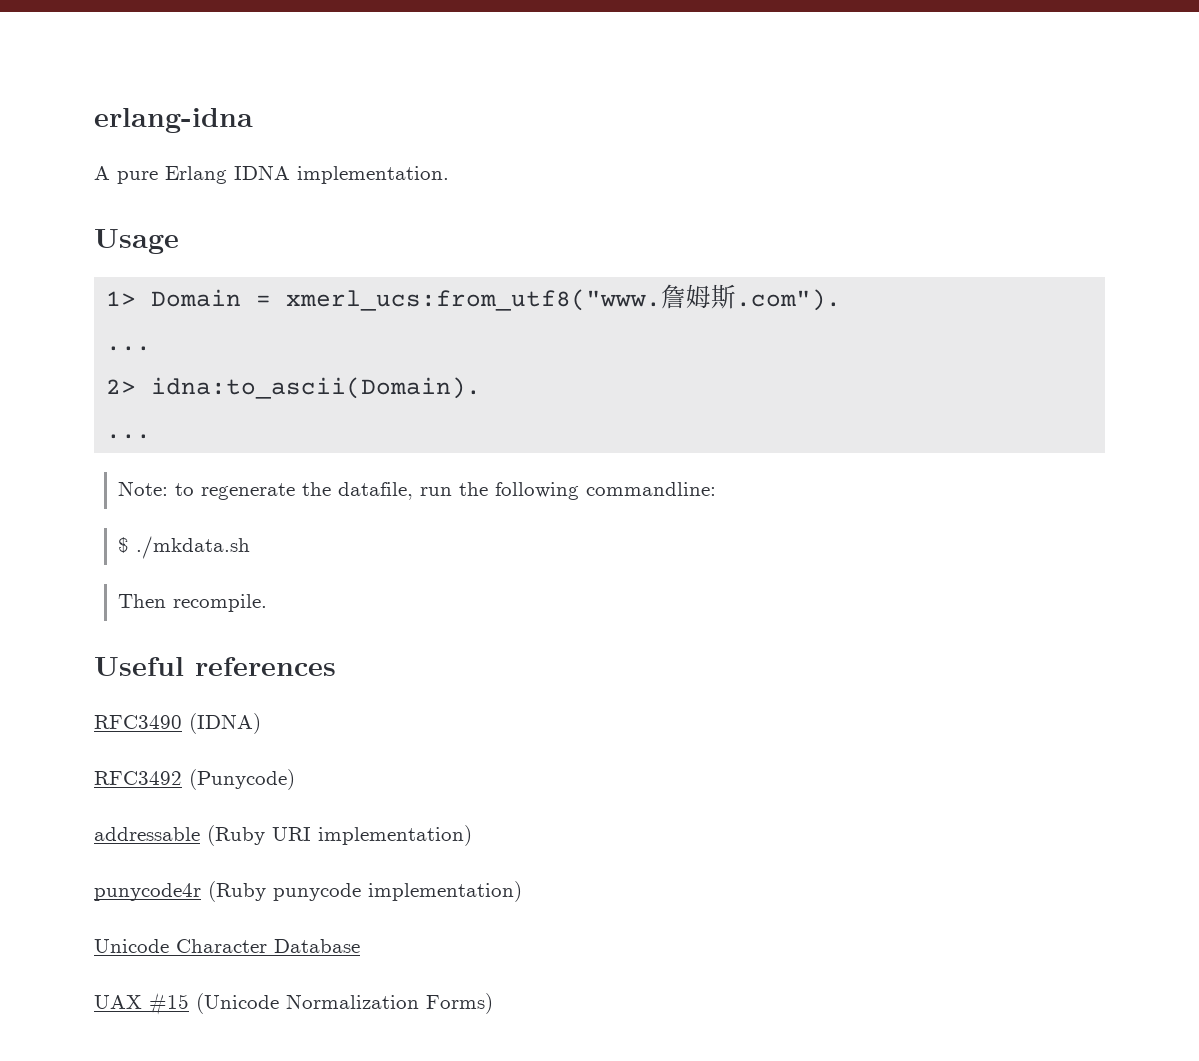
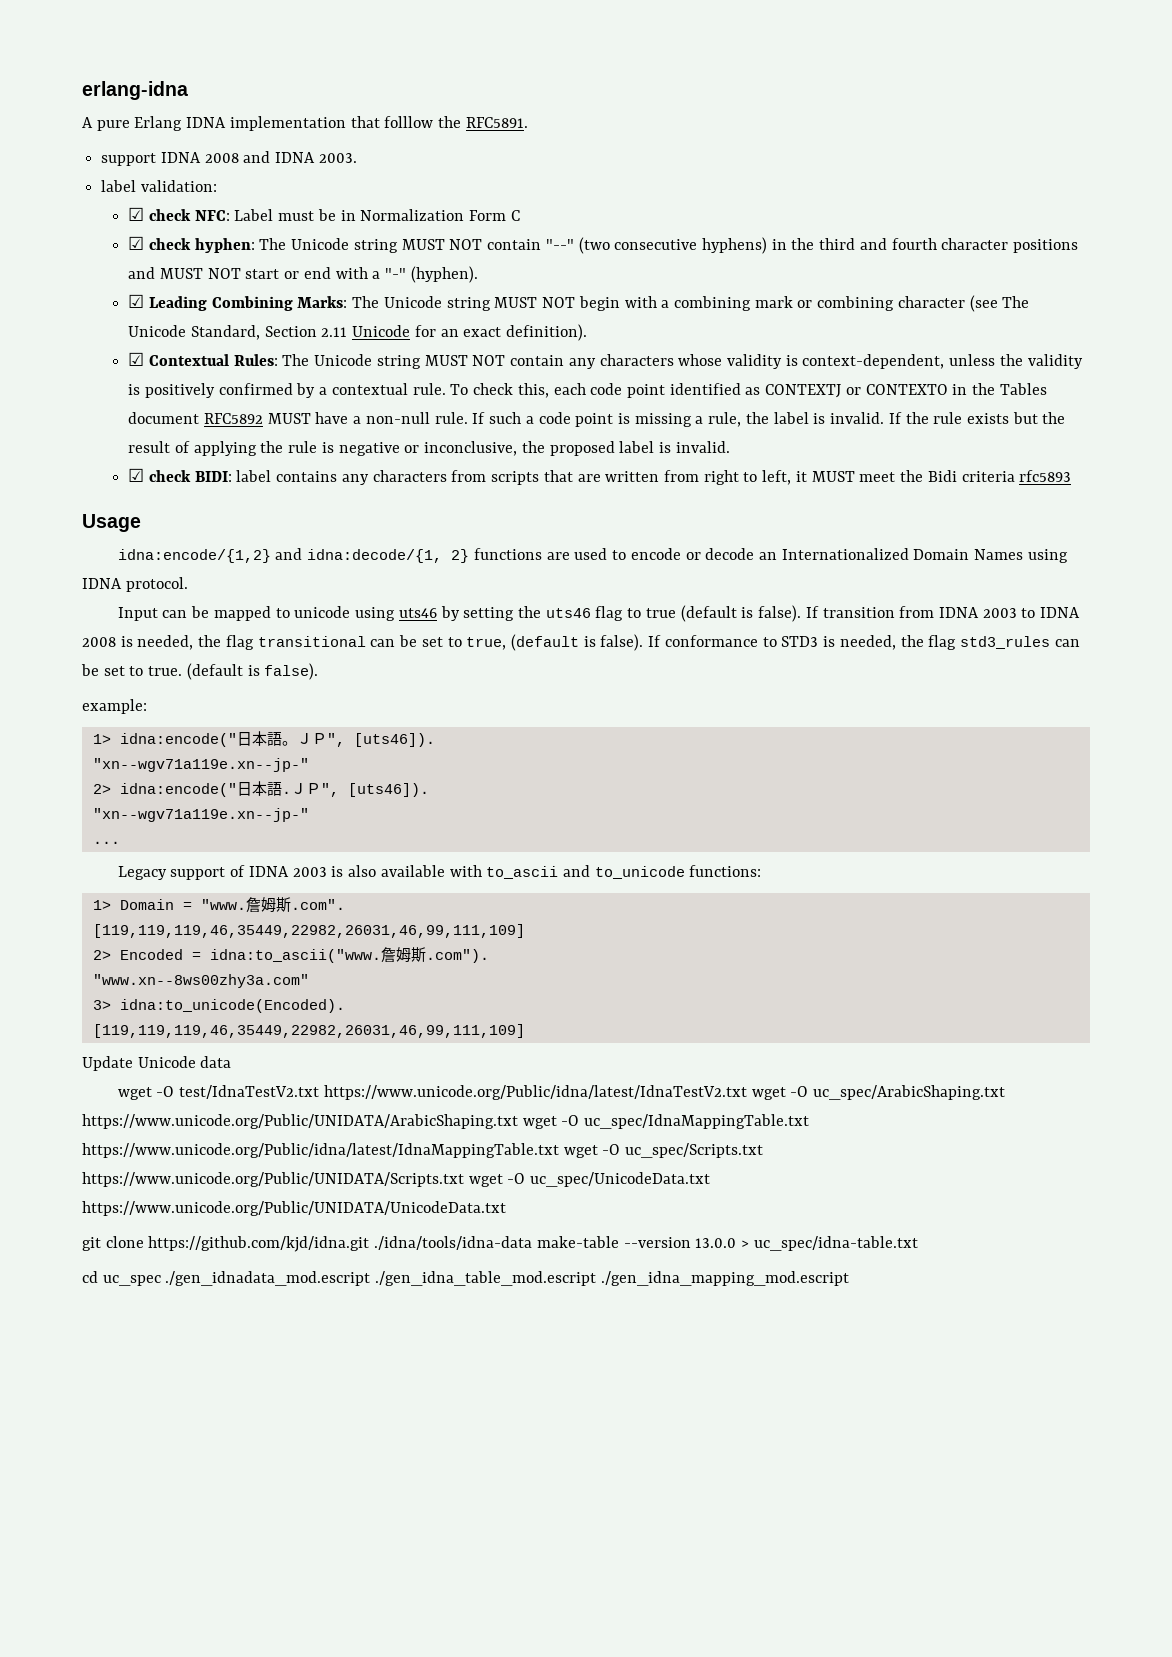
- A pure Erlang IDNA implementation.
+ A pure Erlang IDNA implementation that folllow the RFC5891.
+ support IDNA 2008 and IDNA 2003.
+ label validation:
+ ☑ check NFC: Label must be in Normalization Form C
+ ☑ check hyphen: The Unicode string MUST NOT contain "--" (two consecutive hyphens) in the third and fourth character positions and MUST NOT start or end with a "-" (hyphen).
+ ☑ Leading Combining Marks: The Unicode string MUST NOT begin with a combining mark or combining character (see The Unicode Standard, Section 2.11 Unicode for an exact definition).
+ ☑ Contextual Rules: The Unicode string MUST NOT contain any characters whose validity is context-dependent, unless the validity is positively confirmed by a contextual rule. To check this, each code point identified as CONTEXTJ or CONTEXTO in the Tables document RFC5892 MUST have a non-null rule. If such a code point is missing a rule, the label is invalid. If the rule exists but the result of applying the rule is negative or inconclusive, the proposed label is invalid.
+ ☑ check BIDI: label contains any characters from scripts that are written from right to left, it MUST meet the Bidi criteria rfc5893
  Usage
- 1> Domain = xmerl_ucs:from_utf8("www.詹姆斯.com").
+ idna:encode/{1,2} and idna:decode/{1, 2} functions are used to encode or decode an Internationalized Domain Names using IDNA protocol.
+ Input can be mapped to unicode using uts46 by setting the uts46 flag to true (default is false). If transition from IDNA 2003 to IDNA 2008 is needed, the flag transitional can be set to true, (default is false). If conformance to STD3 is needed, the flag std3_rules can be set to true. (default is false).
+ example:
+ 1> idna:encode("日本語。ＪＰ", [uts46]).
+ "xn--wgv71a119e.xn--jp-"
+ 2> idna:encode("日本語.ＪＰ", [uts46]).
+ "xn--wgv71a119e.xn--jp-"
  ...
- 2> idna:to_ascii(Domain).
- ...
- Note: to regenerate the datafile, run the following commandline:
- $ ./mkdata.sh
- Then recompile.
- Useful references
- RFC3490 (IDNA)
- RFC3492 (Punycode)
- addressable (Ruby URI implementation)
- punycode4r (Ruby punycode implementation)
- Unicode Character Database
- UAX #15 (Unicode Normalization Forms)
+ Legacy support of IDNA 2003 is also available with to_ascii and to_unicode functions:
+ 1> Domain = "www.詹姆斯.com".
+ [119,119,119,46,35449,22982,26031,46,99,111,109]
+ 2> Encoded = idna:to_ascii("www.詹姆斯.com").
+ "www.xn--8ws00zhy3a.com"
+ 3> idna:to_unicode(Encoded).
+ [119,119,119,46,35449,22982,26031,46,99,111,109]
+ Update Unicode data
+ wget -O test/IdnaTestV2.txt https://www.unicode.org/Public/idna/latest/IdnaTestV2.txt wget -O uc_spec/ArabicShaping.txt https://www.unicode.org/Public/UNIDATA/ArabicShaping.txt wget -O uc_spec/IdnaMappingTable.txt https://www.unicode.org/Public/idna/latest/IdnaMappingTable.txt wget -O uc_spec/Scripts.txt https://www.unicode.org/Public/UNIDATA/Scripts.txt wget -O uc_spec/UnicodeData.txt https://www.unicode.org/Public/UNIDATA/UnicodeData.txt
+ git clone https://github.com/kjd/idna.git ./idna/tools/idna-data make-table --version 13.0.0 > uc_spec/idna-table.txt
+ cd uc_spec ./gen_idnadata_mod.escript ./gen_idna_table_mod.escript ./gen_idna_mapping_mod.escript

